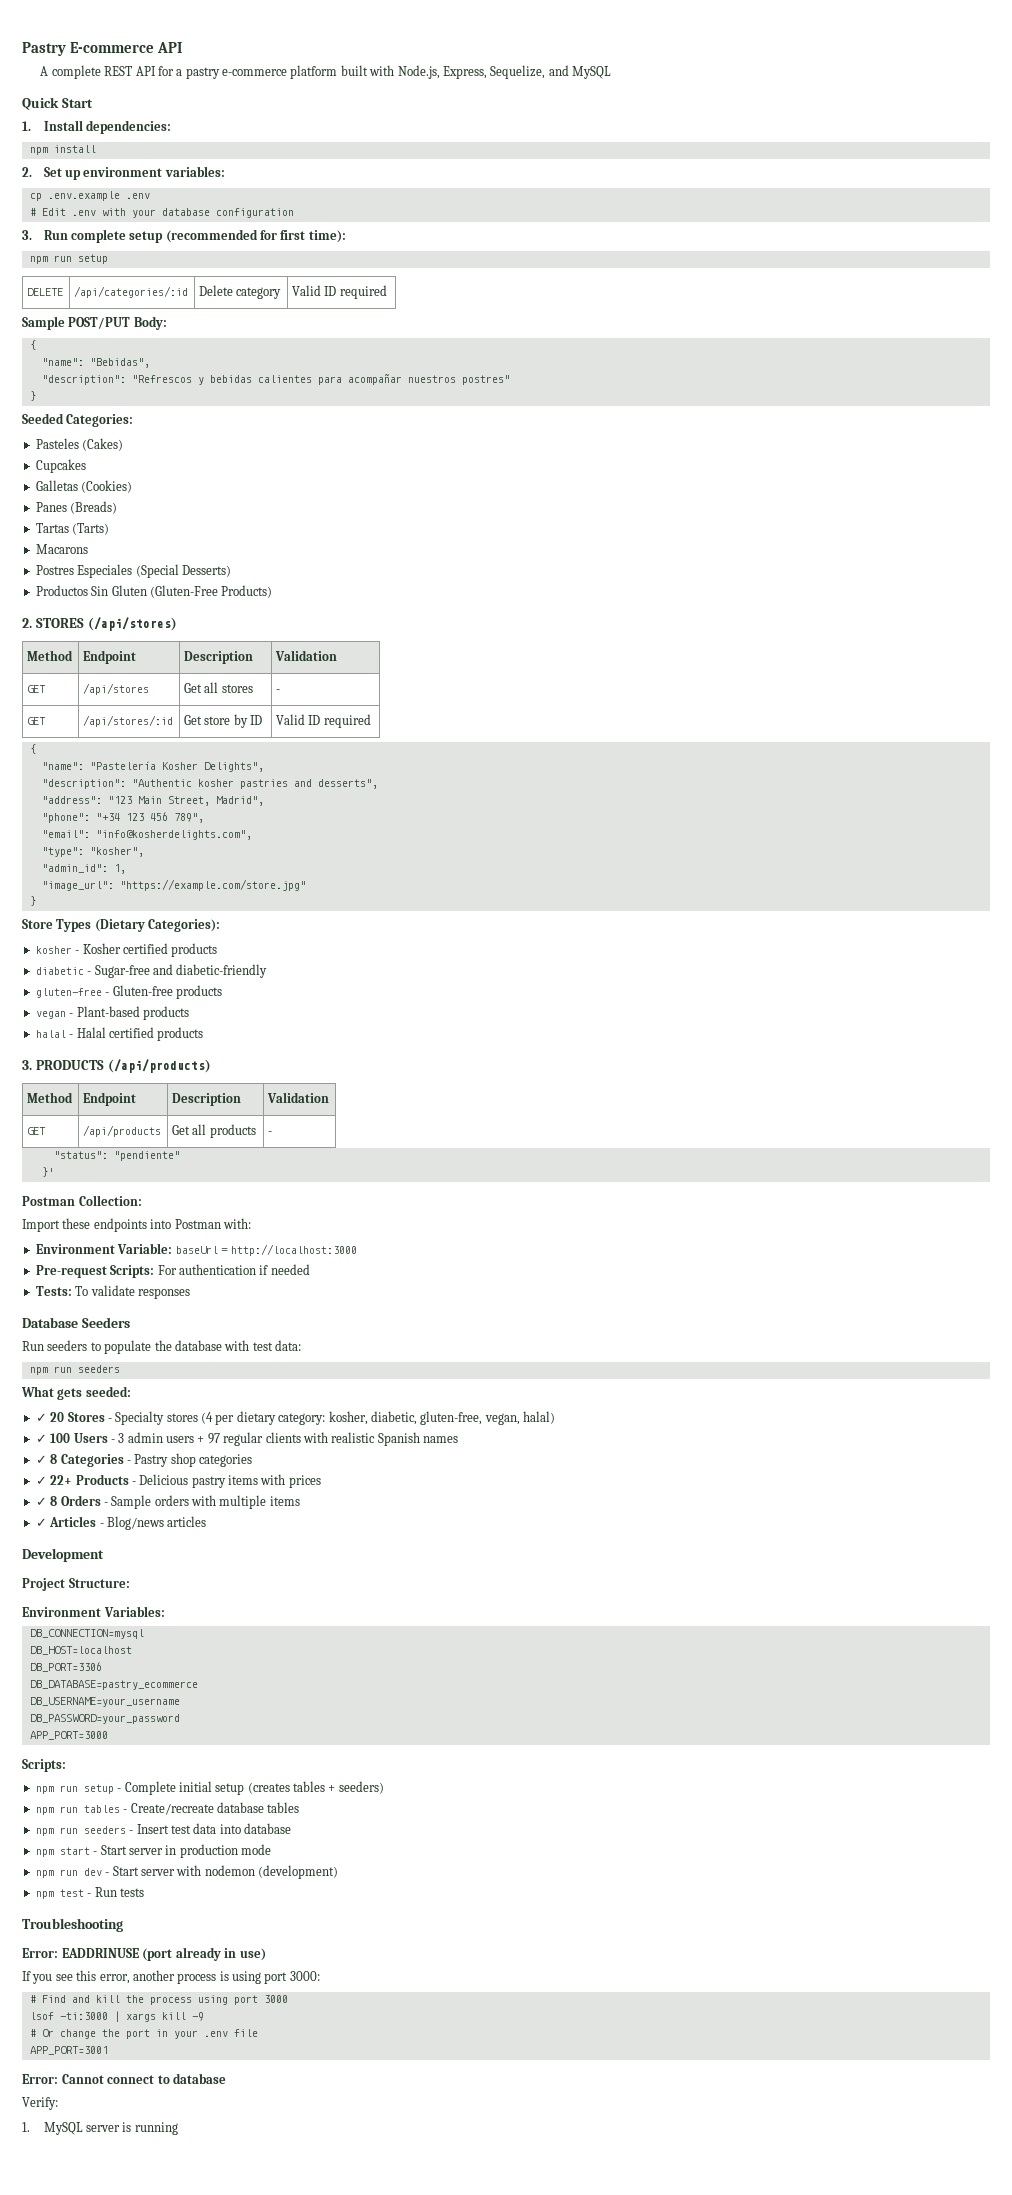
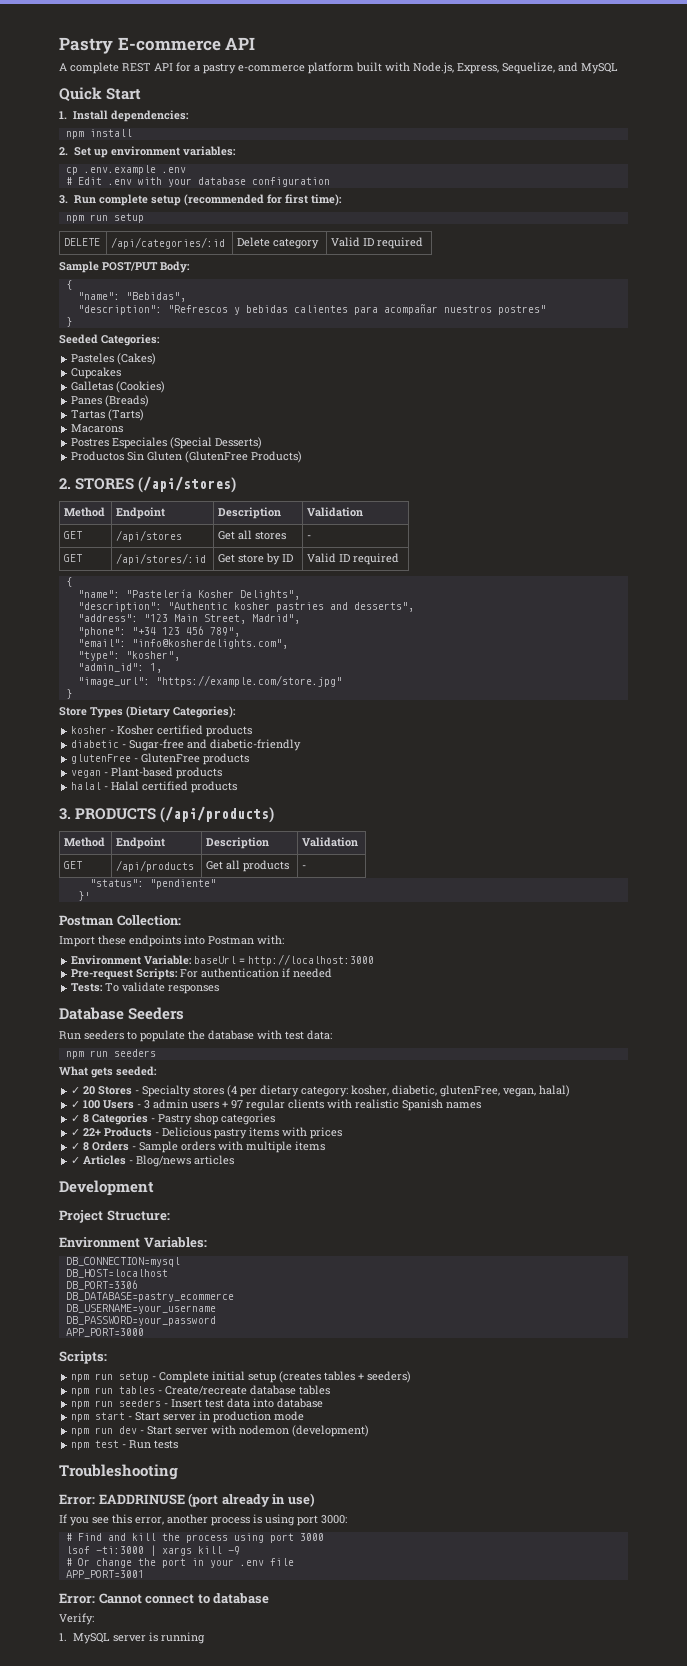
- Productos Sin Gluten (Gluten-Free Products)
+ Productos Sin Gluten (GlutenFree Products)
- gluten-free - Gluten-free products
+ glutenFree - GlutenFree products
- ✓ 20 Stores - Specialty stores (4 per dietary category: kosher, diabetic, gluten-free, vegan, halal)
+ ✓ 20 Stores - Specialty stores (4 per dietary category: kosher, diabetic, glutenFree, vegan, halal)

